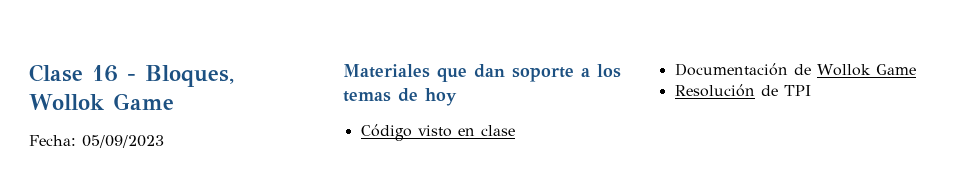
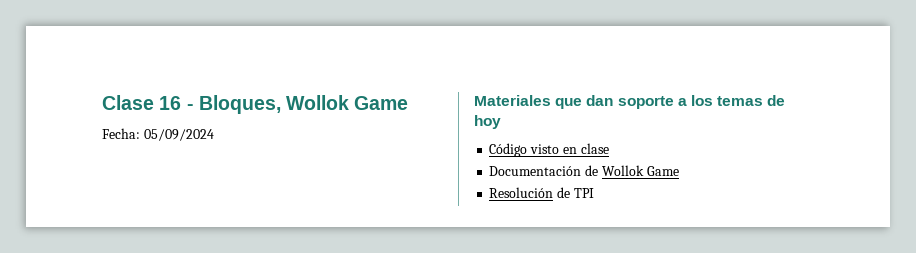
- Fecha: 05/09/2023
+ Fecha: 05/09/2024

